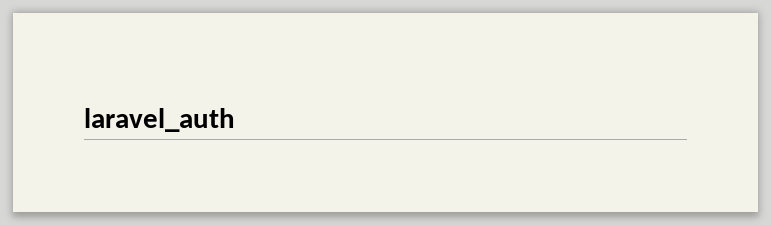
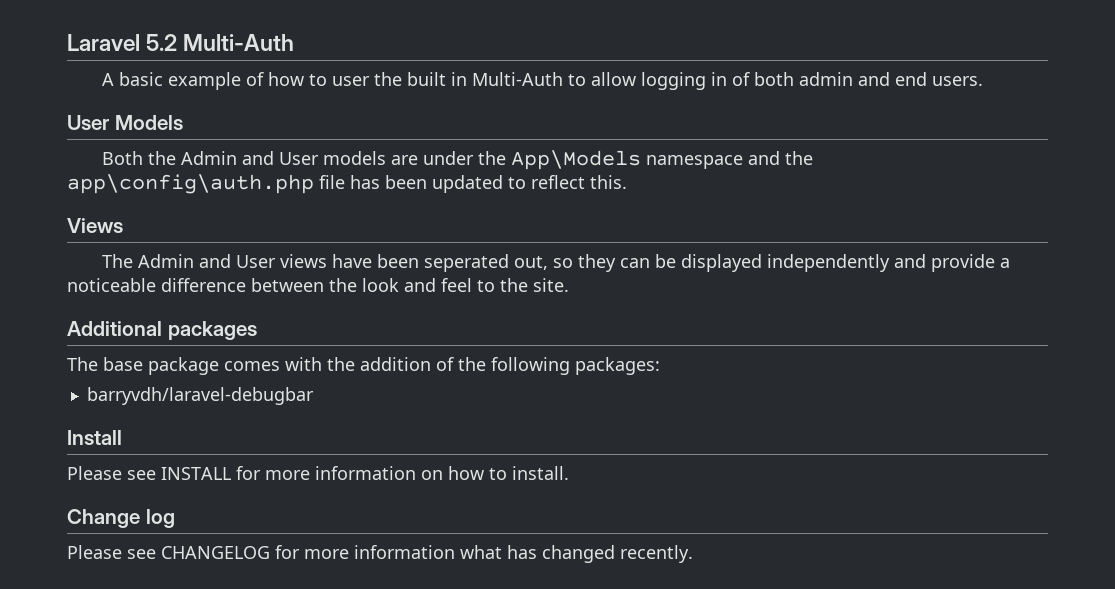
- laravel_auth
+ Laravel 5.2 Multi-Auth
+ A basic example of how to user the built in Multi-Auth to allow logging in of both admin and end users.
+ User Models
+ Both the Admin and User models are under the App\Models namespace and the app\config\auth.php file has been updated to reflect this.
+ Views
+ The Admin and User views have been seperated out, so they can be displayed independently and provide a noticeable difference between the look and feel to the site.
+ Additional packages
+ The base package comes with the addition of the following packages:
+ barryvdh/laravel-debugbar
+ Install
+ Please see INSTALL for more information on how to install.
+ Change log
+ Please see CHANGELOG for more information what has changed recently.

